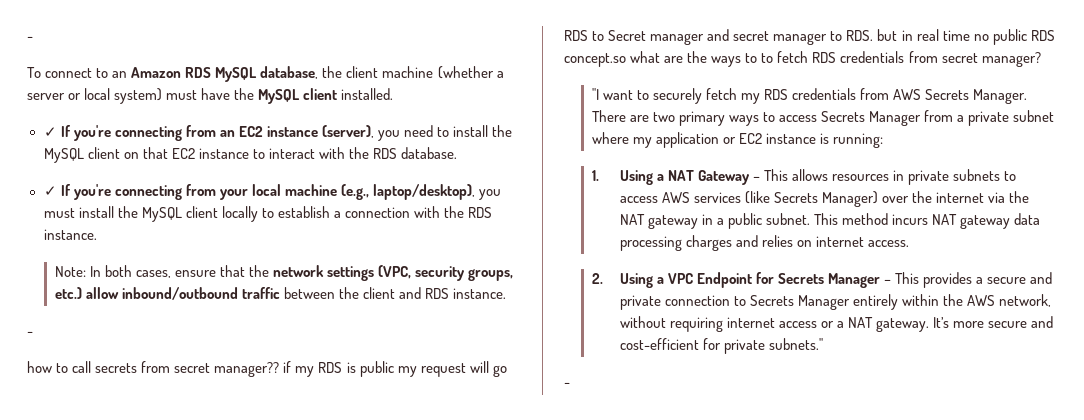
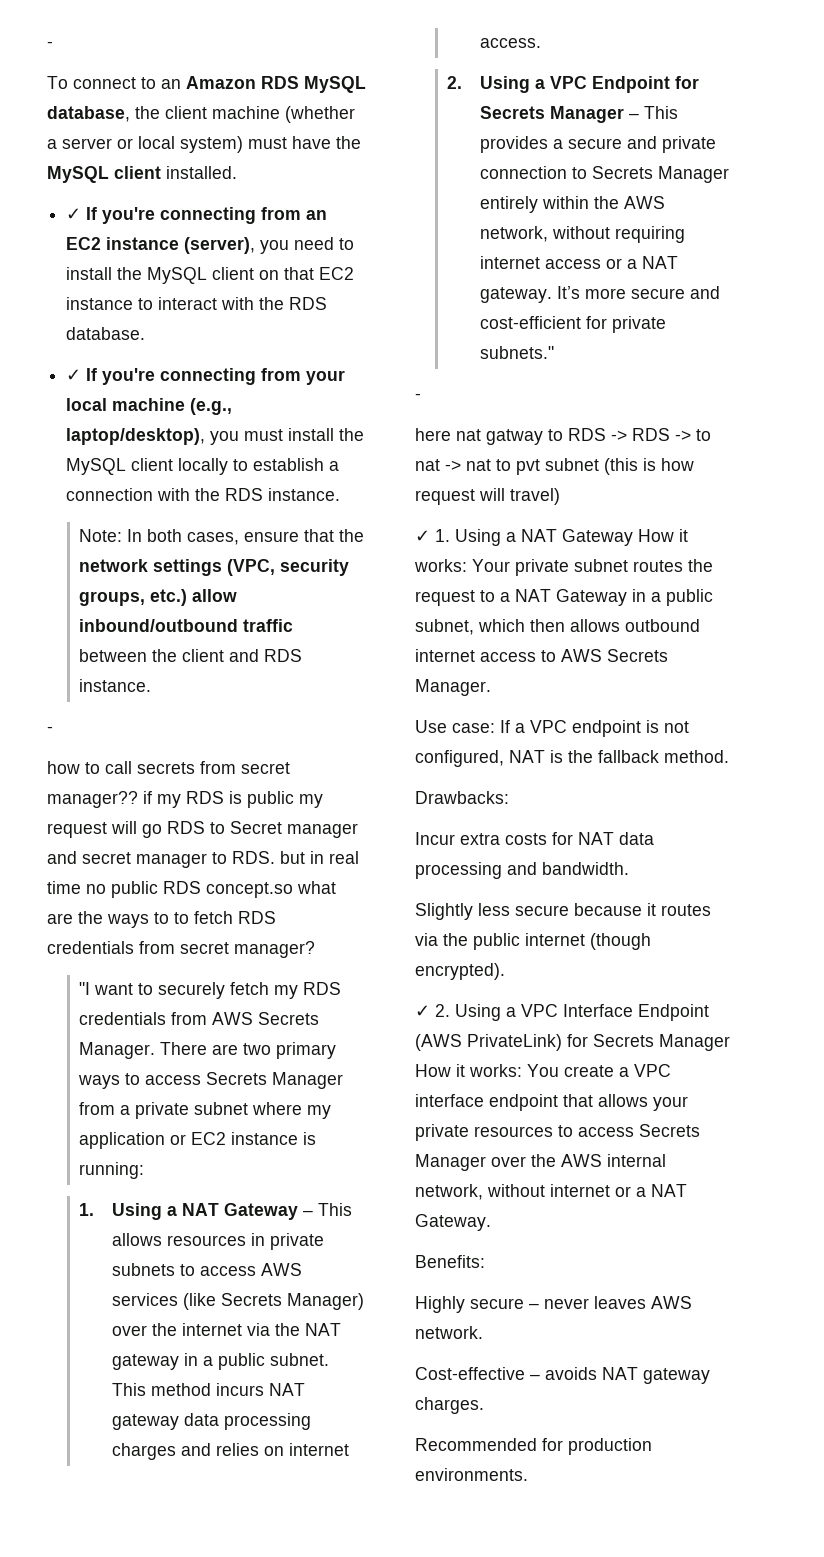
+ here nat gatway to RDS -> RDS -> to nat -> nat to pvt subnet (this is how request will travel)
+ ✓ 1. Using a NAT Gateway How it works: Your private subnet routes the request to a NAT Gateway in a public subnet, which then allows outbound internet access to AWS Secrets Manager.
+ Use case: If a VPC endpoint is not configured, NAT is the fallback method.
+ Drawbacks:
+ Incur extra costs for NAT data processing and bandwidth.
+ Slightly less secure because it routes via the public internet (though encrypted).
+ ✓ 2. Using a VPC Interface Endpoint (AWS PrivateLink) for Secrets Manager How it works: You create a VPC interface endpoint that allows your private resources to access Secrets Manager over the AWS internal network, without internet or a NAT Gateway.
+ Benefits:
+ Highly secure – never leaves AWS network.
+ Cost-effective – avoids NAT gateway charges.
+ Recommended for production environments.

